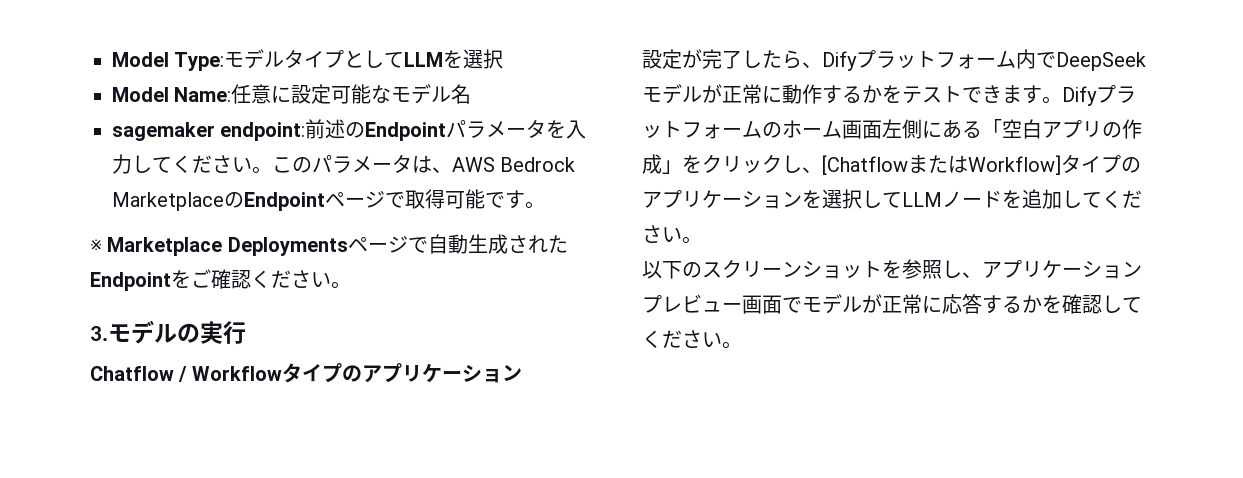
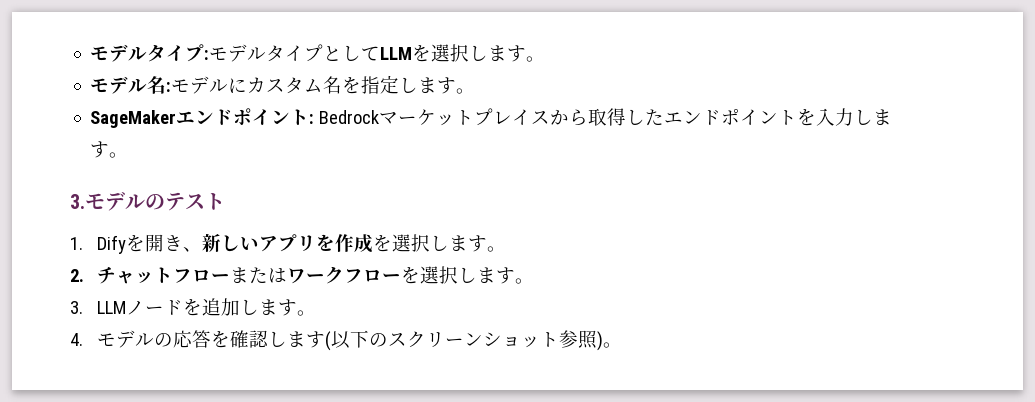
- Model Type:モデルタイプとしてLLMを選択
- Model Name:任意に設定可能なモデル名
- sagemaker endpoint:前述のEndpointパラメータを入力してください。このパラメータは、AWS Bedrock MarketplaceのEndpointページで取得可能です。
- ※ Marketplace Deploymentsページで自動生成されたEndpointをご確認ください。
- 3.モデルの実行
- Chatflow / Workflowタイプのアプリケーション
- 設定が完了したら、Difyプラットフォーム内でDeepSeekモデルが正常に動作するかをテストできます。Difyプラットフォームのホーム画面左側にある「空白アプリの作成」をクリックし、[ChatflowまたはWorkflow]タイプのアプリケーションを選択してLLMノードを追加してください。
- 以下のスクリーンショットを参照し、アプリケーションプレビュー画面でモデルが正常に応答するかを確認してください。
+ モデルタイプ:モデルタイプとしてLLMを選択します。
+ モデル名:モデルにカスタム名を指定します。
+ SageMakerエンドポイント: Bedrockマーケットプレイスから取得したエンドポイントを入力します。
+ 3.モデルのテスト
+ 1. Difyを開き、新しいアプリを作成を選択します。
+ 2.チャットフローまたはワークフローを選択します。
+ 3. LLMノードを追加します。
+ 4.モデルの応答を確認します(以下のスクリーンショット参照)。

